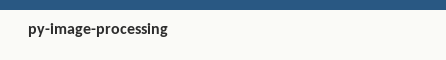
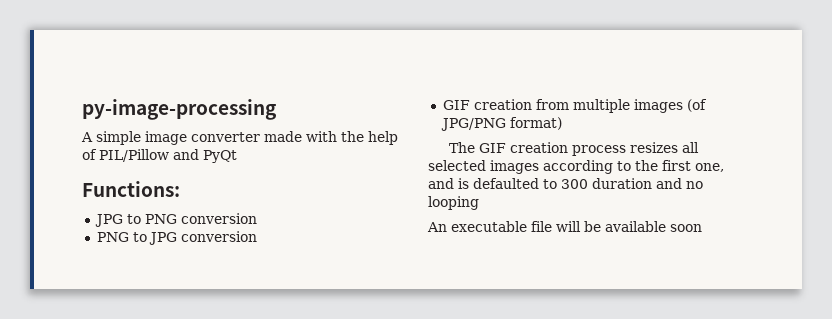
+ A simple image converter made with the help of PIL/Pillow and PyQt
+ Functions:
+ JPG to PNG conversion
+ PNG to JPG conversion
+ GIF creation from multiple images (of JPG/PNG format)
+ The GIF creation process resizes all selected images according to the first one, and is defaulted to 300 duration and no looping
+ An executable file will be available soon

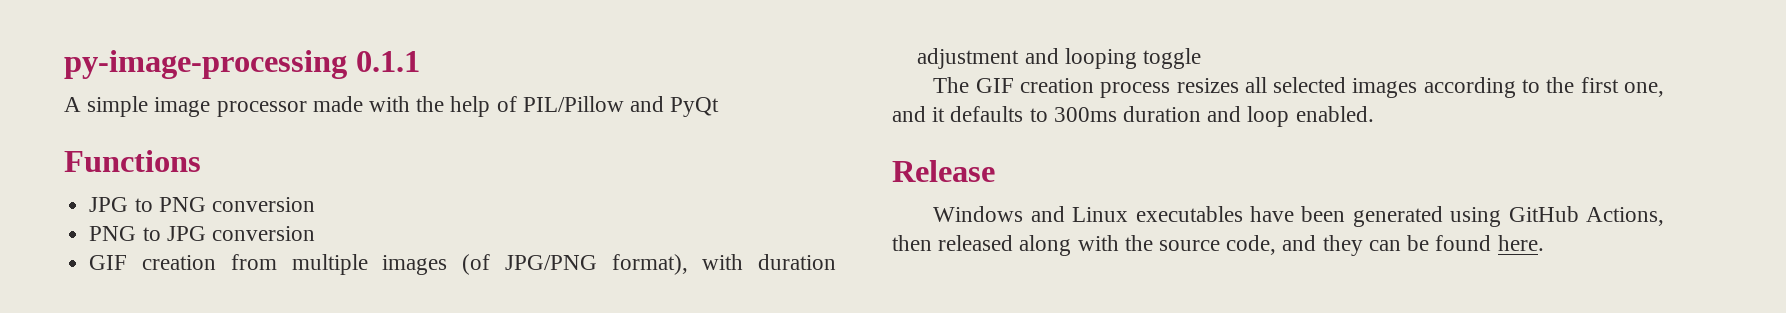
- py-image-processing
+ py-image-processing 0.1.1
- A simple image converter made with the help of PIL/Pillow and PyQt
+ A simple image processor made with the help of PIL/Pillow and PyQt
- Functions:
+ Functions
- GIF creation from multiple images (of JPG/PNG format)
+ GIF creation from multiple images (of JPG/PNG format), with duration adjustment and looping toggle
- The GIF creation process resizes all selected images according to the first one, and is defaulted to 300 duration and no looping
- An executable file will be available soon
+ The GIF creation process resizes all selected images according to the first one, and it defaults to 300ms duration and loop enabled.
+ Release
+ Windows and Linux executables have been generated using GitHub Actions, then released along with the source code, and they can be found here.

